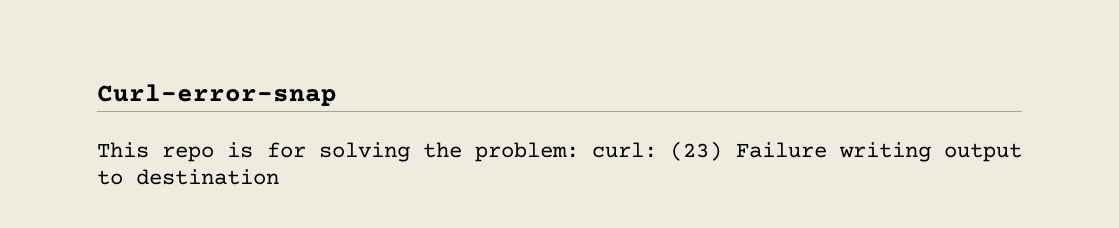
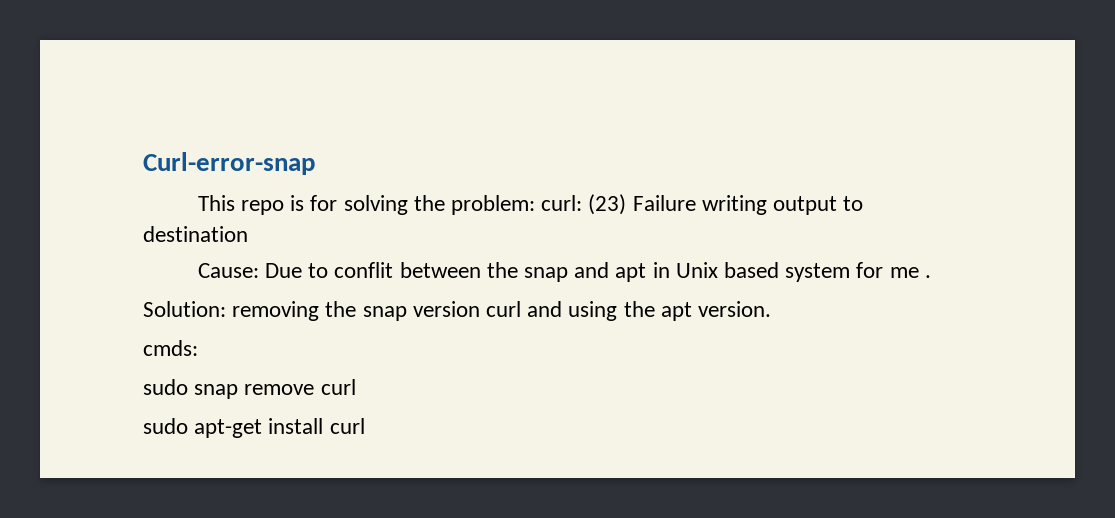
+ Cause: Due to conflit between the snap and apt in Unix based system for me .
+ Solution: removing the snap version curl and using the apt version.
+ cmds:
+ sudo snap remove curl
+ sudo apt-get install curl

